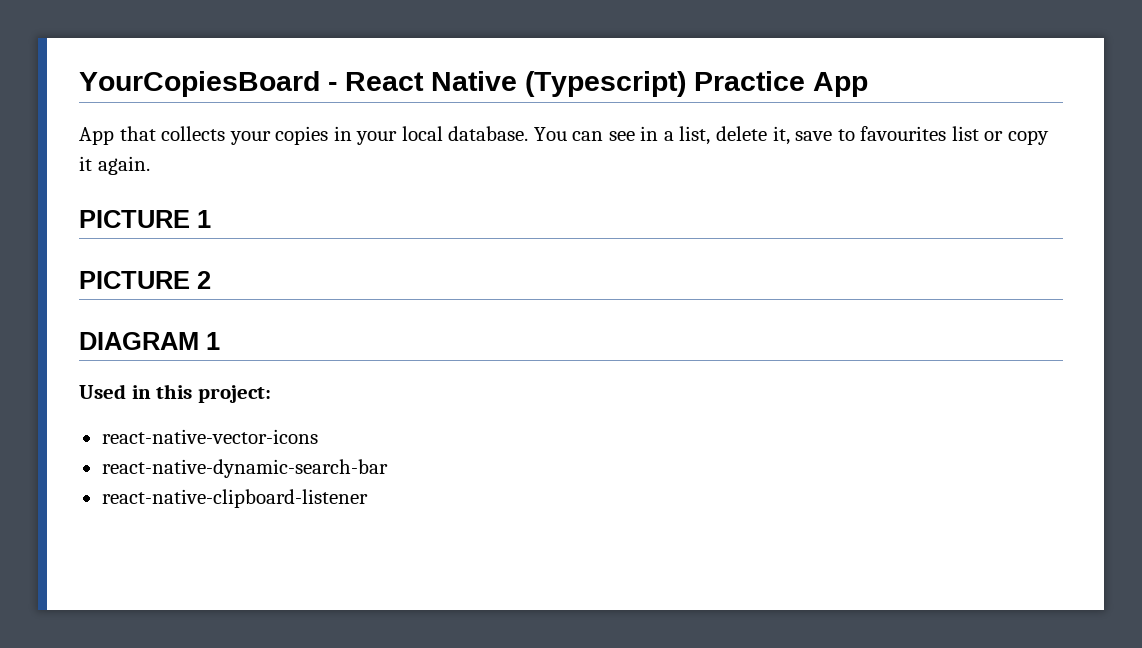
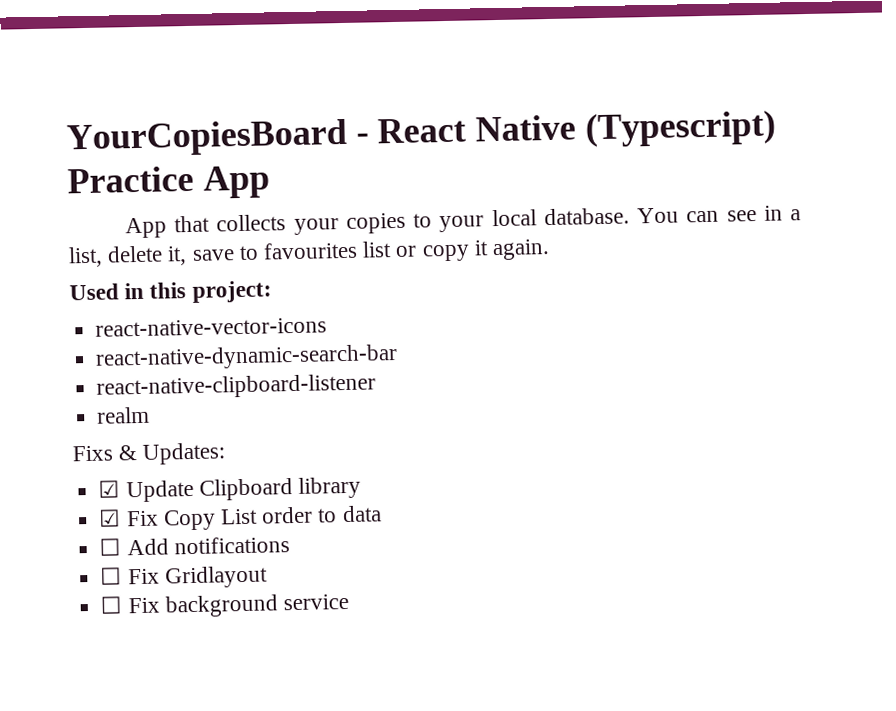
- App that collects your copies in your local database.
+ App that collects your copies to your local database.
- PICTURE 1
- PICTURE 2
- DIAGRAM 1
+ realm
+ Fixs & Updates:
+ ☑ Update Clipboard library
+ ☑ Fix Copy List order to data
+ ☐ Add notifications
+ ☐ Fix Gridlayout
+ ☐ Fix background service

